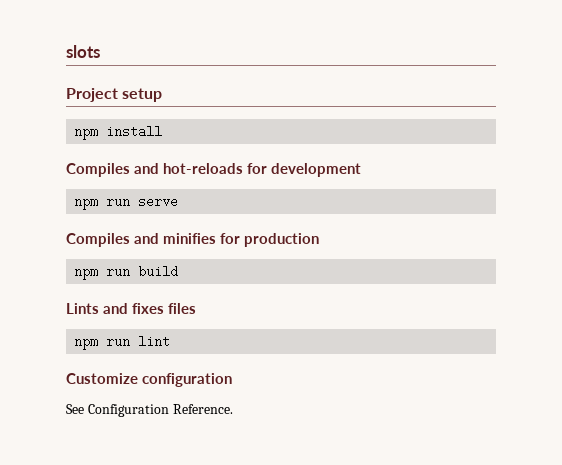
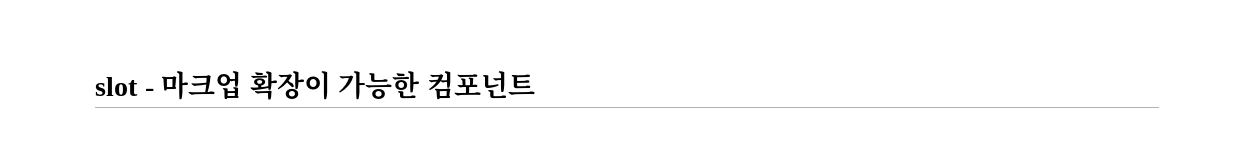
- slots
- Project setup
- npm install
- Compiles and hot-reloads for development
- npm run serve
- Compiles and minifies for production
- npm run build
- Lints and fixes files
- npm run lint
- Customize configuration
- See Configuration Reference.
+ slot - 마크업 확장이 가능한 컴포넌트

